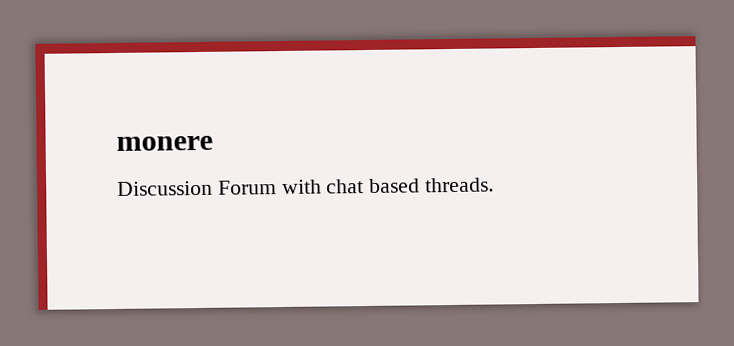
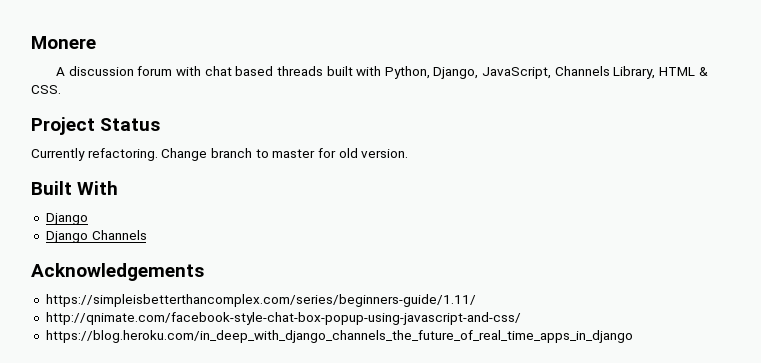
- monere
- Discussion Forum with chat based threads.
+ Monere
+ A discussion forum with chat based threads built with Python, Django, JavaScript, Channels Library, HTML & CSS.
+ Project Status
+ Currently refactoring. Change branch to master for old version.
+ Built With
+ Django
+ Django Channels
+ Acknowledgements
+ https://simpleisbetterthancomplex.com/series/beginners-guide/1.11/
+ http://qnimate.com/facebook-style-chat-box-popup-using-javascript-and-css/
+ https://blog.heroku.com/in_deep_with_django_channels_the_future_of_real_time_apps_in_django

